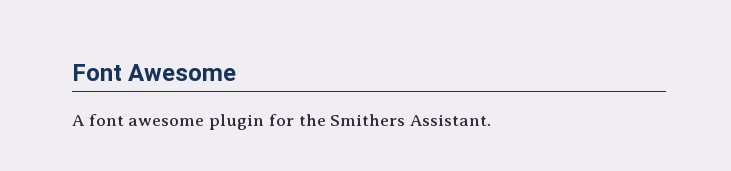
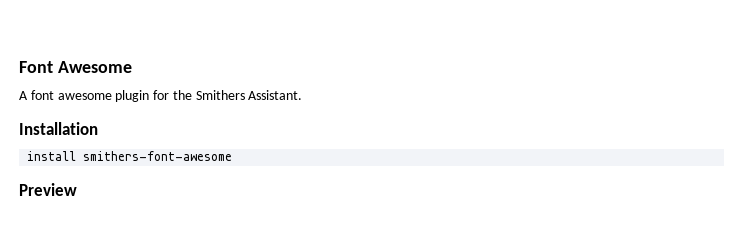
+ Installation
+ install smithers-font-awesome
+ Preview

